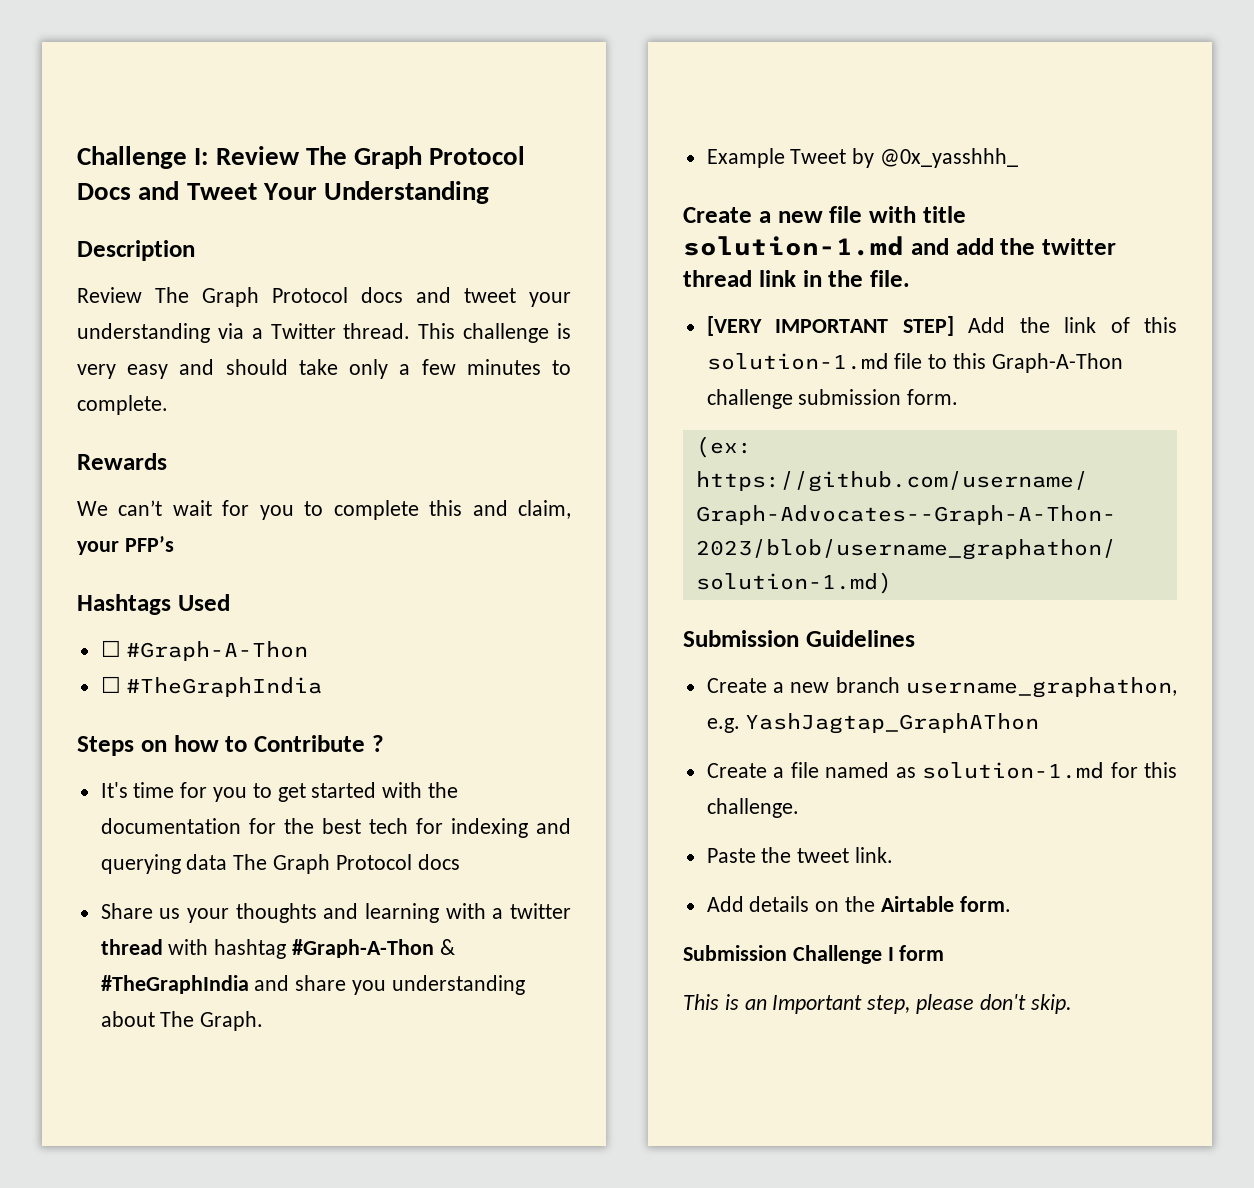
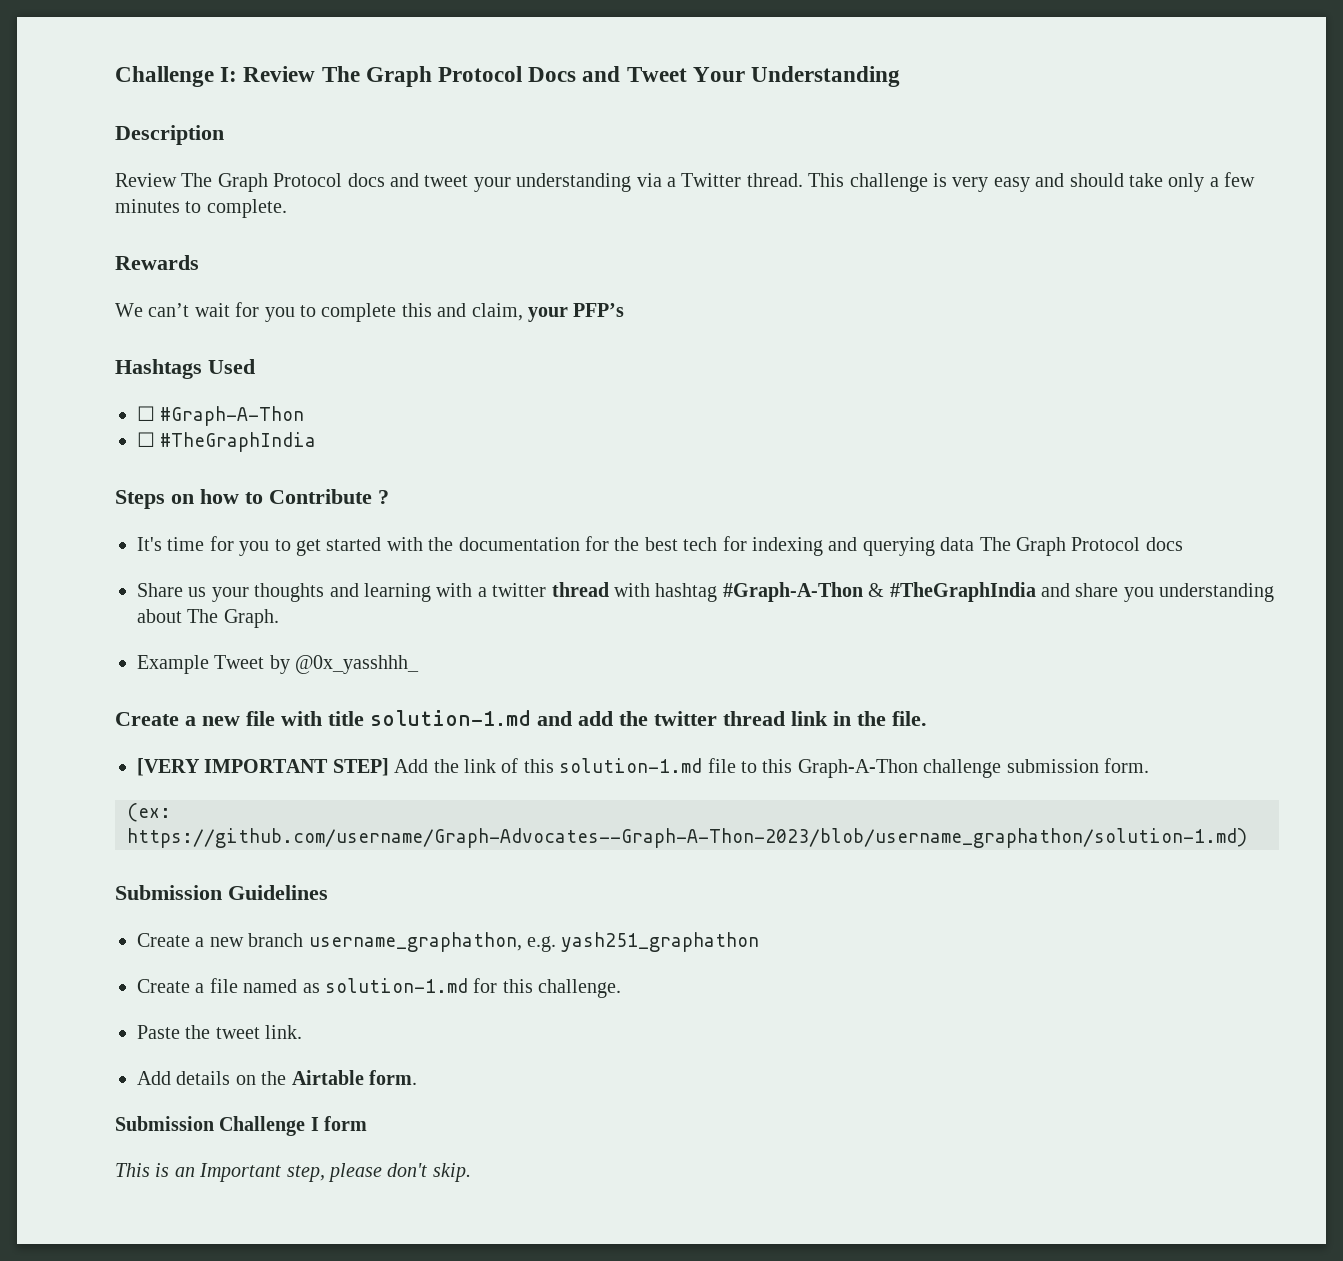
- Create a new branch username_graphathon, e.g. YashJagtap_GraphAThon
+ Create a new branch username_graphathon, e.g. yash251_graphathon

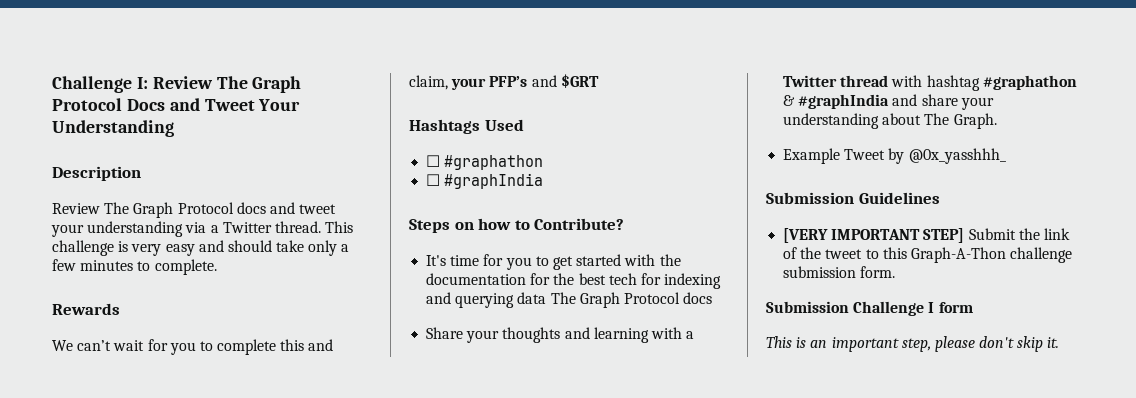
- We can’t wait for you to complete this and claim, your PFP’s
+ We can’t wait for you to complete this and claim, your PFP’s and $GRT
- ☐ #Graph-A-Thon
- ☐ #TheGraphIndia
+ ☐ #graphathon
+ ☐ #graphIndia
- Steps on how to Contribute ?
+ Steps on how to Contribute?
- Share us your thoughts and learning with a twitter thread with hashtag #Graph-A-Thon & #TheGraphIndia and share you understanding about The Graph.
+ Share your thoughts and learning with a Twitter thread with hashtag #graphathon & #graphIndia and share your understanding about The Graph.
- Create a new file with title solution-1.md and add the twitter thread link in the file.
+ Submission Guidelines
- [VERY IMPORTANT STEP] Add the link of this solution-1.md file to this Graph-A-Thon challenge submission form.
+ [VERY IMPORTANT STEP] Submit the link of the tweet to this Graph-A-Thon challenge submission form.
- (ex: https://github.com/username/Graph-Advocates--Graph-A-Thon-2023/blob/username_graphathon/solution-1.md)
- Submission Guidelines
- Create a new branch username_graphathon, e.g. yash251_graphathon
- Create a file named as solution-1.md for this challenge.
- Paste the tweet link.
- Add details on the Airtable form.
- This is an Important step, please don't skip.
+ This is an important step, please don't skip it.

